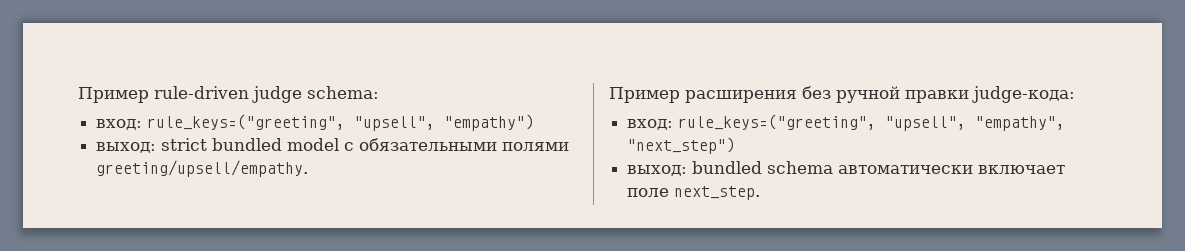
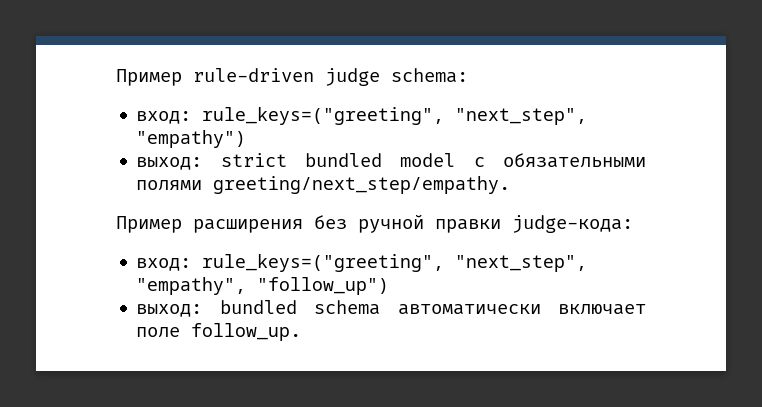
- вход: rule_keys=("greeting", "upsell", "empathy")
+ вход: rule_keys=("greeting", "next_step", "empathy")
- выход: strict bundled model с обязательными полями greeting/upsell/empathy.
+ выход: strict bundled model с обязательными полями greeting/next_step/empathy.
- вход: rule_keys=("greeting", "upsell", "empathy", "next_step")
+ вход: rule_keys=("greeting", "next_step", "empathy", "follow_up")
- выход: bundled schema автоматически включает поле next_step.
+ выход: bundled schema автоматически включает поле follow_up.

